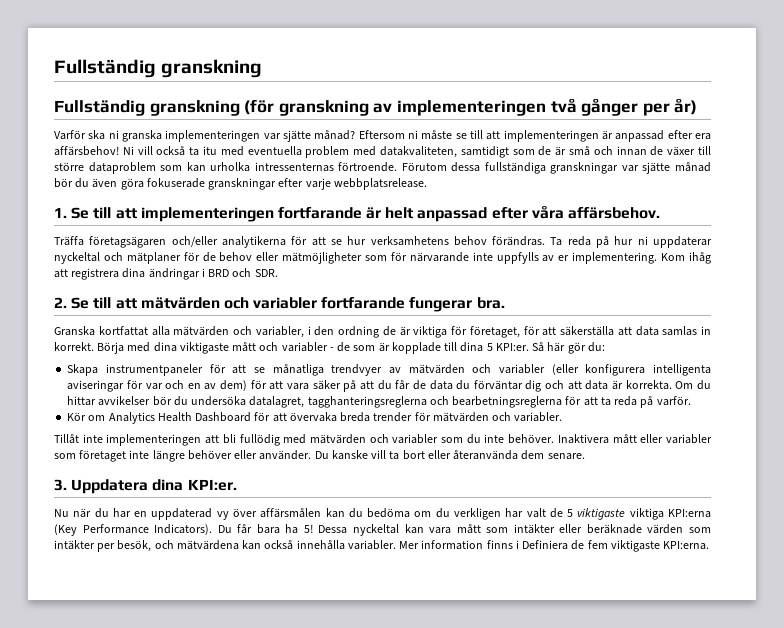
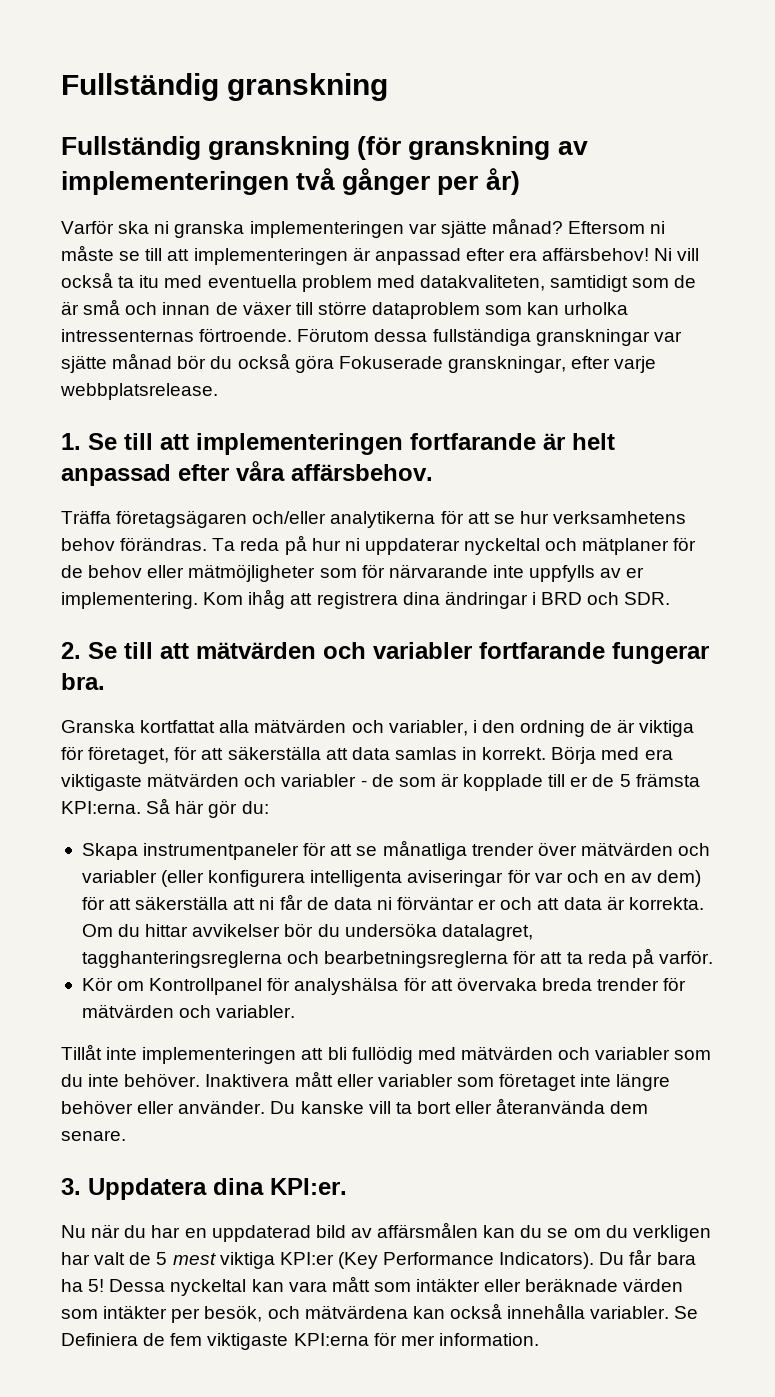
- Förutom dessa fullständiga granskningar var sjätte månad bör du även göra fokuserade granskningar efter varje webbplatsrelease.
+ Förutom dessa fullständiga granskningar var sjätte månad bör du också göra Fokuserade granskningar, efter varje webbplatsrelease.
- Börja med dina viktigaste mått och variabler - de som är kopplade till dina 5 KPI:er.
+ Börja med era viktigaste mätvärden och variabler - de som är kopplade till er de 5 främsta KPI:erna.
- Skapa instrumentpaneler för att se månatliga trendvyer av mätvärden och variabler (eller konfigurera intelligenta aviseringar för var och en av dem) för att vara säker på att du får de data du förväntar dig och att data är korrekta.
+ Skapa instrumentpaneler för att se månatliga trender över mätvärden och variabler (eller konfigurera intelligenta aviseringar för var och en av dem) för att säkerställa att ni får de data ni förväntar er och att data är korrekta.
- Kör om Analytics Health Dashboard för att övervaka breda trender för mätvärden och variabler.
+ Kör om Kontrollpanel för analyshälsa för att övervaka breda trender för mätvärden och variabler.
- Nu när du har en uppdaterad vy över affärsmålen kan du bedöma om du verkligen har valt de 5 viktigaste viktiga KPI:erna (Key Performance Indicators).
+ Nu när du har en uppdaterad bild av affärsmålen kan du se om du verkligen har valt de 5 mest viktiga KPI:er (Key Performance Indicators).
- Mer information finns i Definiera de fem viktigaste KPI:erna.
+ Se Definiera de fem viktigaste KPI:erna för mer information.

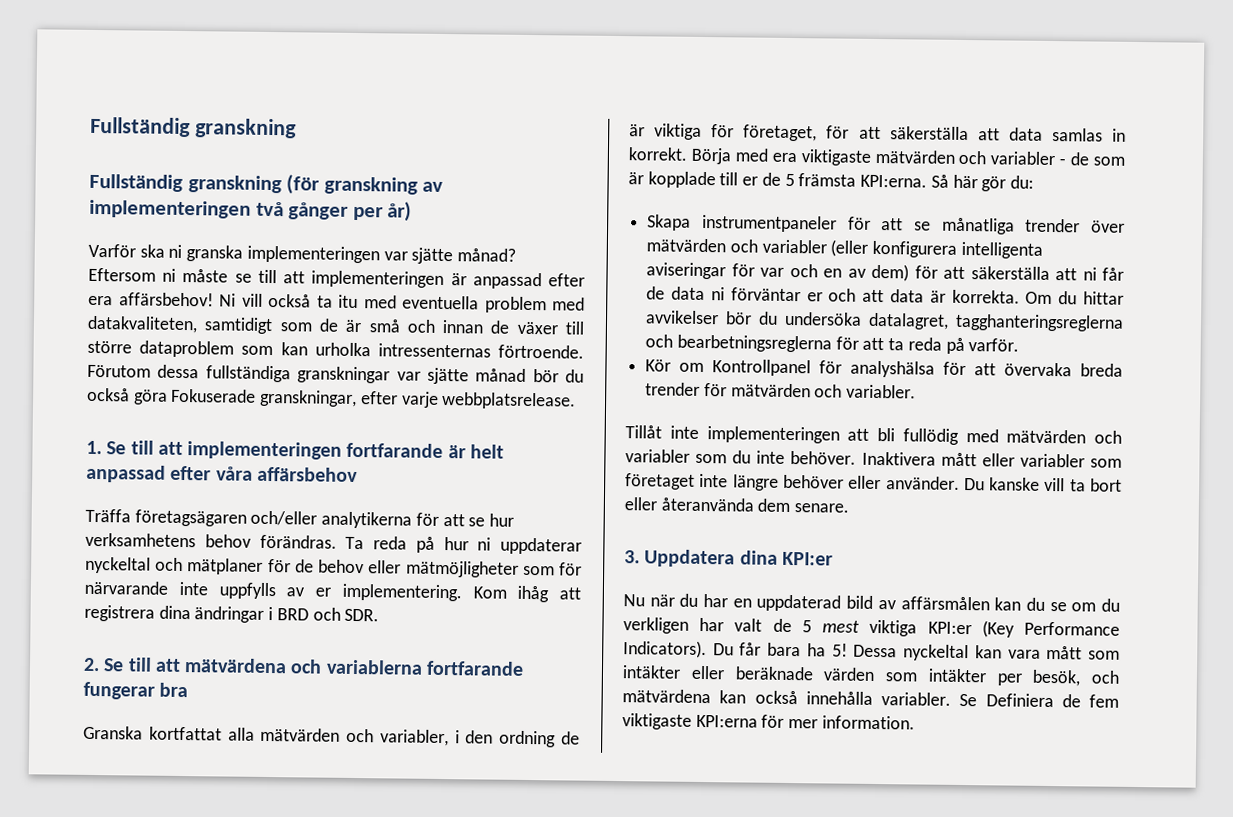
- 1. Se till att implementeringen fortfarande är helt anpassad efter våra affärsbehov.
+ 1. Se till att implementeringen fortfarande är helt anpassad efter våra affärsbehov
- 2. Se till att mätvärden och variabler fortfarande fungerar bra.
+ 2. Se till att mätvärdena och variablerna fortfarande fungerar bra
- 3. Uppdatera dina KPI:er.
+ 3. Uppdatera dina KPI:er

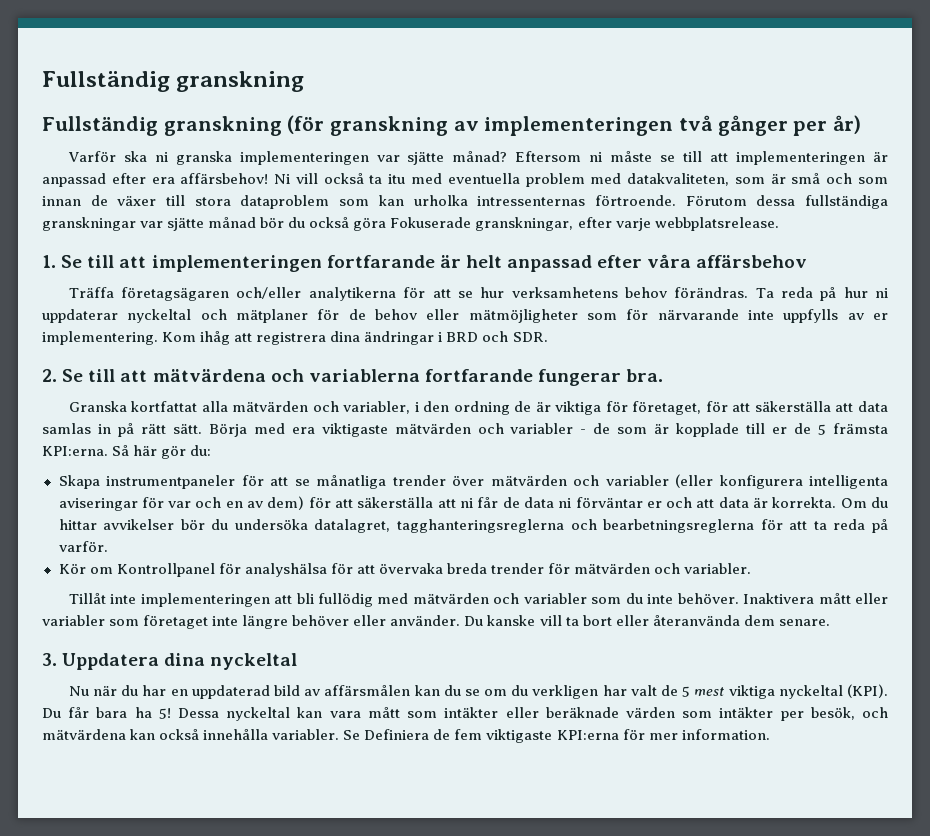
- Ni vill också ta itu med eventuella problem med datakvaliteten, samtidigt som de är små och innan de växer till större dataproblem som kan urholka intressenternas förtroende.
+ Ni vill också ta itu med eventuella problem med datakvaliteten, som är små och som innan de växer till stora dataproblem som kan urholka intressenternas förtroende.
- 2. Se till att mätvärdena och variablerna fortfarande fungerar bra
+ 2. Se till att mätvärdena och variablerna fortfarande fungerar bra.
- Granska kortfattat alla mätvärden och variabler, i den ordning de är viktiga för företaget, för att säkerställa att data samlas in korrekt.
+ Granska kortfattat alla mätvärden och variabler, i den ordning de är viktiga för företaget, för att säkerställa att data samlas in på rätt sätt.
- 3. Uppdatera dina KPI:er
+ 3. Uppdatera dina nyckeltal
- Nu när du har en uppdaterad bild av affärsmålen kan du se om du verkligen har valt de 5 mest viktiga KPI:er (Key Performance Indicators).
+ Nu när du har en uppdaterad bild av affärsmålen kan du se om du verkligen har valt de 5 mest viktiga nyckeltal (KPI).

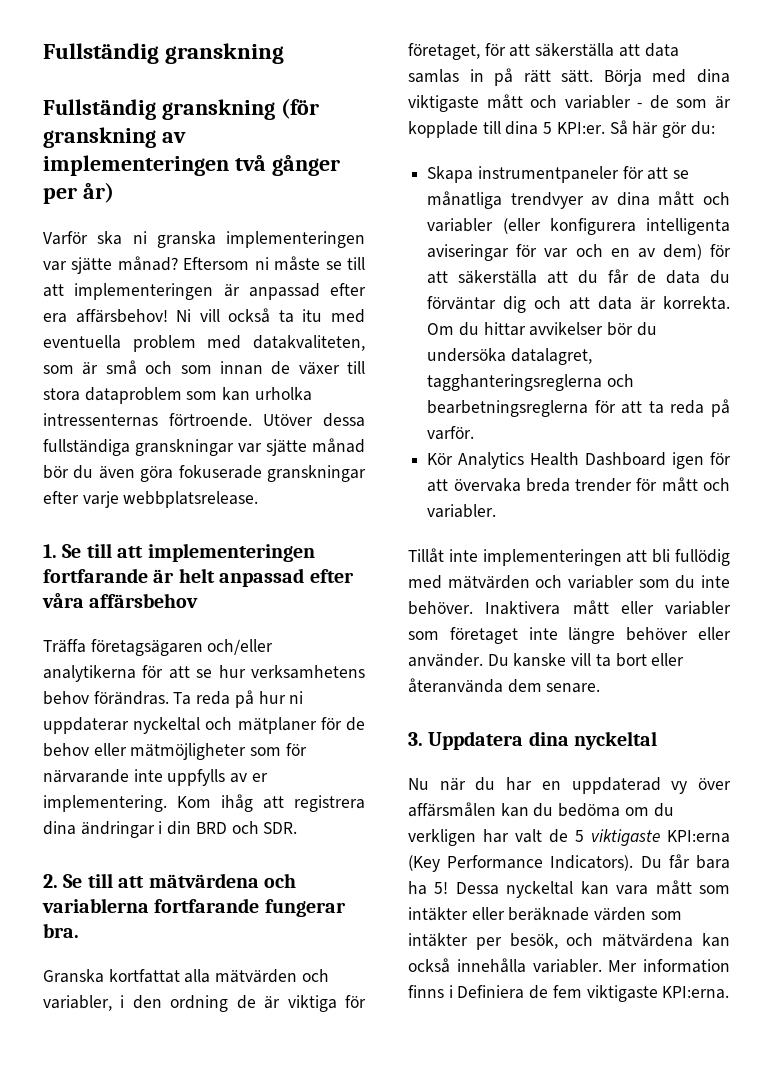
- Förutom dessa fullständiga granskningar var sjätte månad bör du också göra Fokuserade granskningar, efter varje webbplatsrelease.
+ Utöver dessa fullständiga granskningar var sjätte månad bör du även göra fokuserade granskningar efter varje webbplatsrelease.
- Kom ihåg att registrera dina ändringar i BRD och SDR.
+ Kom ihåg att registrera dina ändringar i din BRD och SDR.
- Börja med era viktigaste mätvärden och variabler - de som är kopplade till er de 5 främsta KPI:erna.
+ Börja med dina viktigaste mått och variabler - de som är kopplade till dina 5 KPI:er.
- Skapa instrumentpaneler för att se månatliga trender över mätvärden och variabler (eller konfigurera intelligenta aviseringar för var och en av dem) för att säkerställa att ni får de data ni förväntar er och att data är korrekta.
+ Skapa instrumentpaneler för att se månatliga trendvyer av dina mått och variabler (eller konfigurera intelligenta aviseringar för var och en av dem) för att säkerställa att du får de data du förväntar dig och att data är korrekta.
- Kör om Kontrollpanel för analyshälsa för att övervaka breda trender för mätvärden och variabler.
+ Kör Analytics Health Dashboard igen för att övervaka breda trender för mått och variabler.
- Nu när du har en uppdaterad bild av affärsmålen kan du se om du verkligen har valt de 5 mest viktiga nyckeltal (KPI).
+ Nu när du har en uppdaterad vy över affärsmålen kan du bedöma om du verkligen har valt de 5 viktigaste KPI:erna (Key Performance Indicators).
- Se Definiera de fem viktigaste KPI:erna för mer information.
+ Mer information finns i Definiera de fem viktigaste KPI:erna.

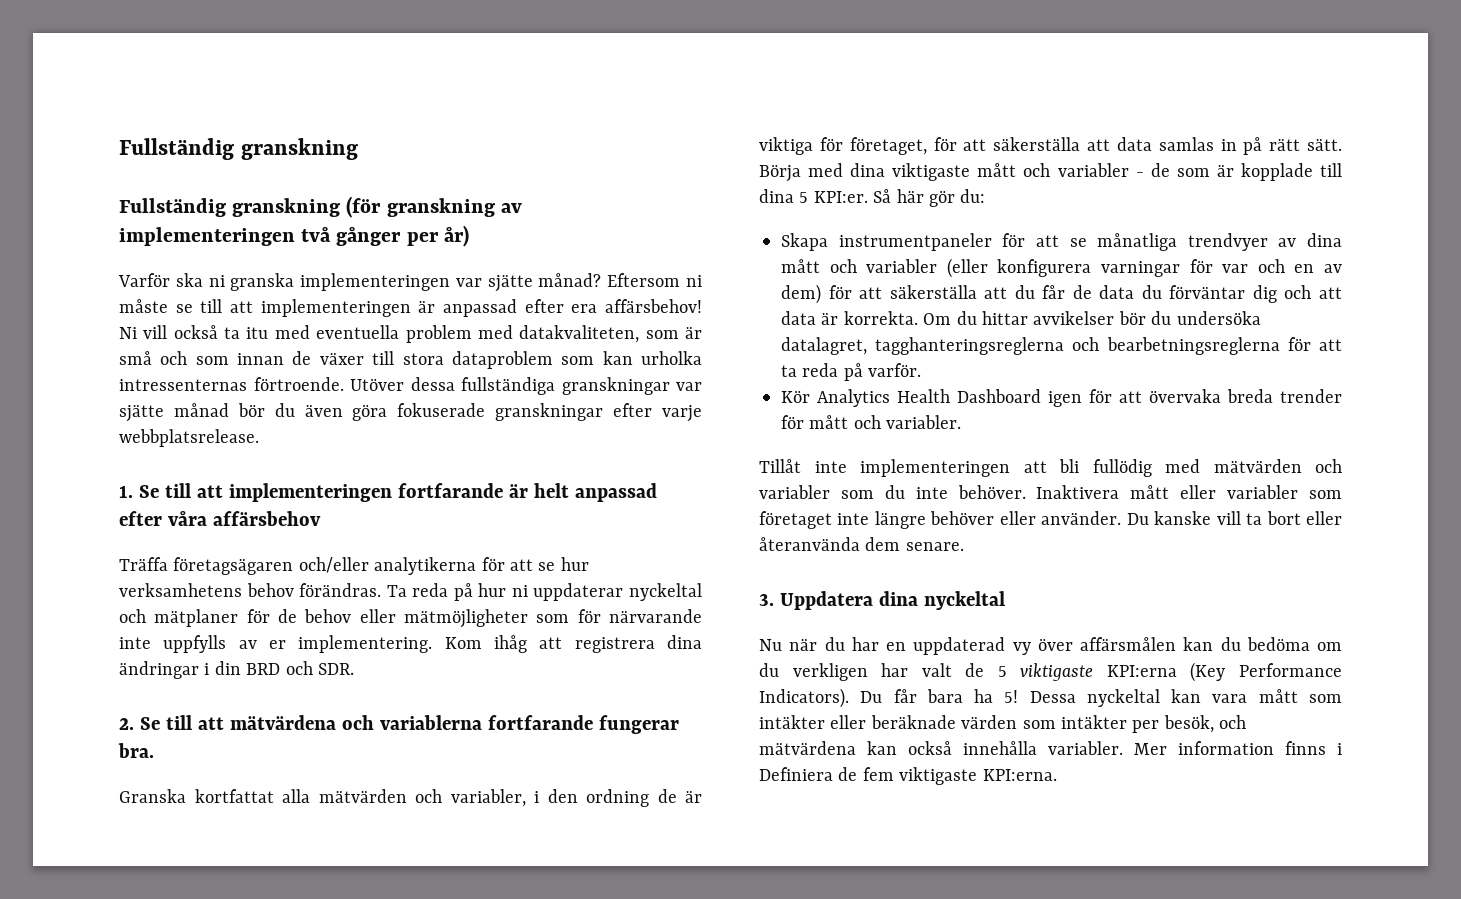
- Skapa instrumentpaneler för att se månatliga trendvyer av dina mått och variabler (eller konfigurera intelligenta aviseringar för var och en av dem) för att säkerställa att du får de data du förväntar dig och att data är korrekta.
+ Skapa instrumentpaneler för att se månatliga trendvyer av dina mått och variabler (eller konfigurera varningar för var och en av dem) för att säkerställa att du får de data du förväntar dig och att data är korrekta.

